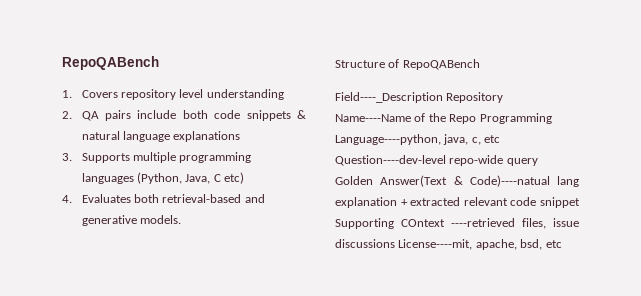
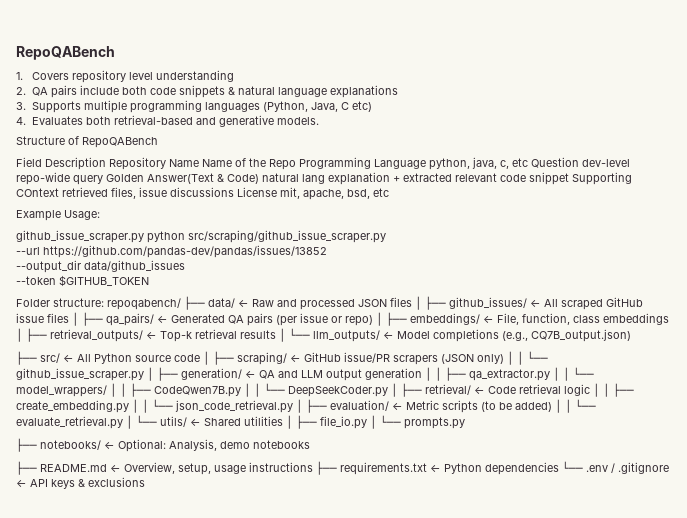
- Field----_Description Repository Name----Name of the Repo Programming Language----python, java, c, etc Question----dev-level repo-wide query Golden Answer(Text & Code)----natual lang explanation + extracted relevant code snippet Supporting COntext ----retrieved files, issue discussions License----mit, apache, bsd, etc
+ Field Description Repository Name Name of the Repo Programming Language python, java, c, etc Question dev-level repo-wide query Golden Answer(Text & Code) natural lang explanation + extracted relevant code snippet Supporting COntext retrieved files, issue discussions License mit, apache, bsd, etc
+ Example Usage:
+ github_issue_scraper.py python src/scraping/github_issue_scraper.py
+ --url https://github.com/pandas-dev/pandas/issues/13852
+ --output_dir data/github_issues
+ --token $GITHUB_TOKEN
+ Folder structure: repoqabench/ ├── data/ ← Raw and processed JSON files │ ├── github_issues/ ← All scraped GitHub issue files │ ├── qa_pairs/ ← Generated QA pairs (per issue or repo) │ ├── embeddings/ ← File, function, class embeddings │ ├── retrieval_outputs/ ← Top-k retrieval results │ └── llm_outputs/ ← Model completions (e.g., CQ7B_output.json)
+ ├── src/ ← All Python source code │ ├── scraping/ ← GitHub issue/PR scrapers (JSON only) │ │ └── github_issue_scraper.py │ ├── generation/ ← QA and LLM output generation │ │ ├── qa_extractor.py │ │ └── model_wrappers/ │ │ ├── CodeQwen7B.py │ │ └── DeepSeekCoder.py │ ├── retrieval/ ← Code retrieval logic │ │ ├── create_embedding.py │ │ └── json_code_retrieval.py │ ├── evaluation/ ← Metric scripts (to be added) │ │ └── evaluate_retrieval.py │ └── utils/ ← Shared utilities │ ├── file_io.py │ └── prompts.py
+ ├── notebooks/ ← Optional: Analysis, demo notebooks
+ ├── README.md ← Overview, setup, usage instructions ├── requirements.txt ← Python dependencies └── .env / .gitignore ← API keys & exclusions

